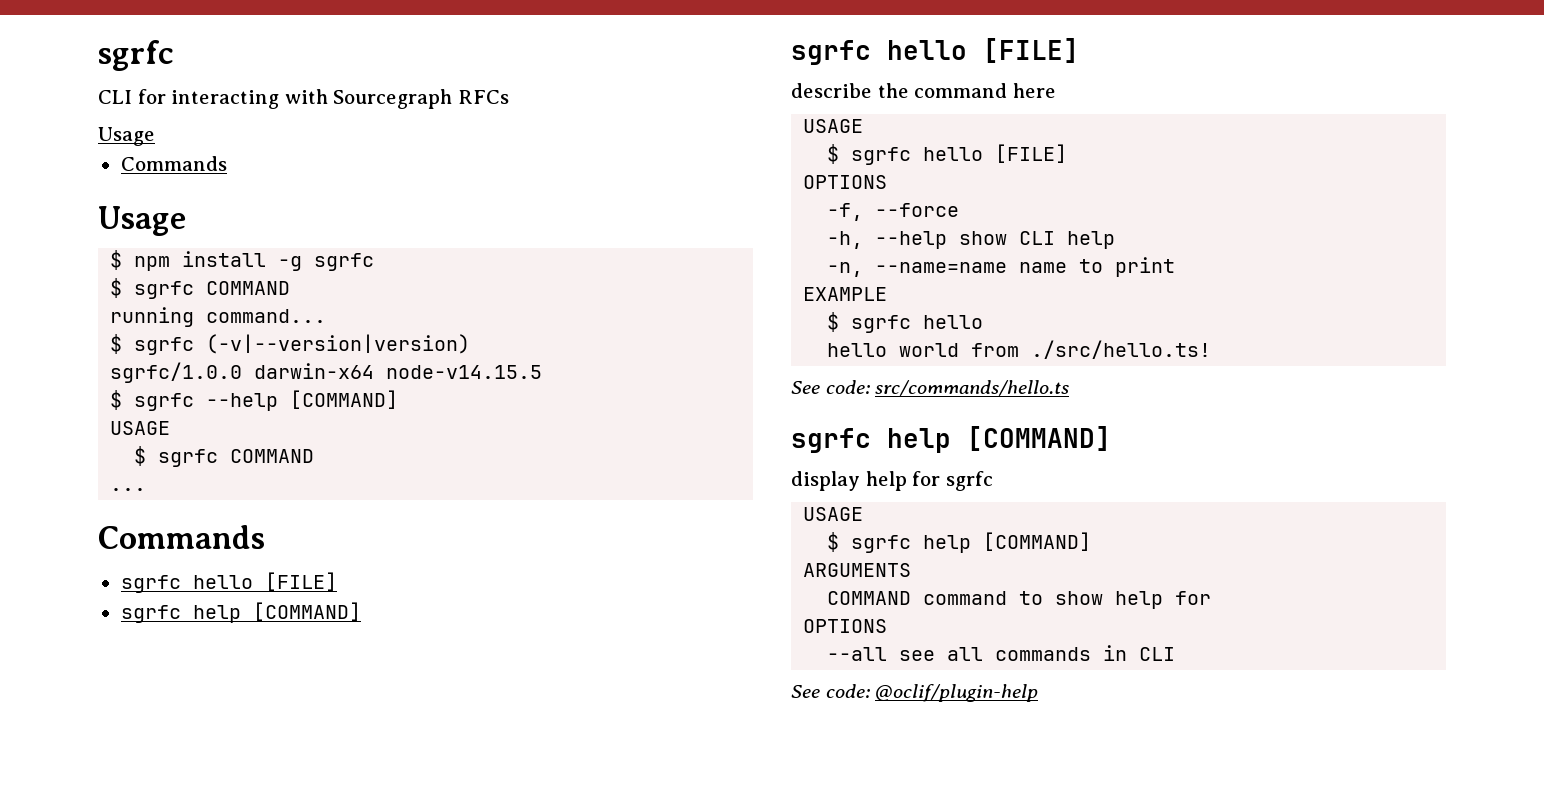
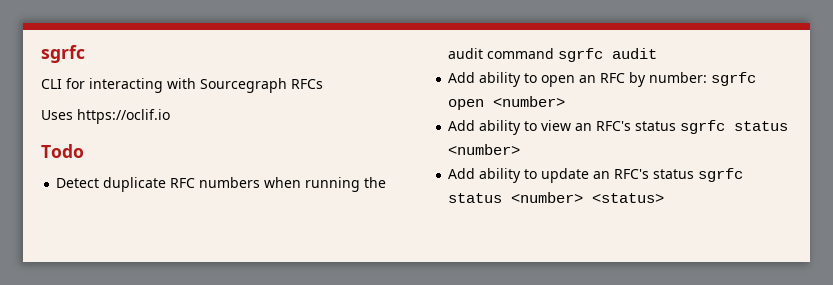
  CLI for interacting with Sourcegraph RFCs
- Usage
- Commands
- Usage
- $ npm install -g sgrfc
- $ sgrfc COMMAND
- running command...
- $ sgrfc (-v|--version|version)
- sgrfc/1.0.0 darwin-x64 node-v14.15.5
- $ sgrfc --help [COMMAND]
- USAGE
- $ sgrfc COMMAND
- ...
- Commands
- sgrfc hello [FILE]
- sgrfc help [COMMAND]
- sgrfc hello [FILE]
- describe the command here
- USAGE
- $ sgrfc hello [FILE]
- OPTIONS
- -f, --force
- -h, --help show CLI help
- -n, --name=name name to print
- EXAMPLE
- $ sgrfc hello
- hello world from ./src/hello.ts!
- See code: src/commands/hello.ts
- sgrfc help [COMMAND]
- display help for sgrfc
- USAGE
- $ sgrfc help [COMMAND]
- ARGUMENTS
- COMMAND command to show help for
- OPTIONS
- --all see all commands in CLI
- See code: @oclif/plugin-help
+ Uses https://oclif.io
+ Todo
+ Detect duplicate RFC numbers when running the audit command sgrfc audit
+ Add ability to open an RFC by number: sgrfc open <number>
+ Add ability to view an RFC's status sgrfc status <number>
+ Add ability to update an RFC's status sgrfc status <number> <status>

